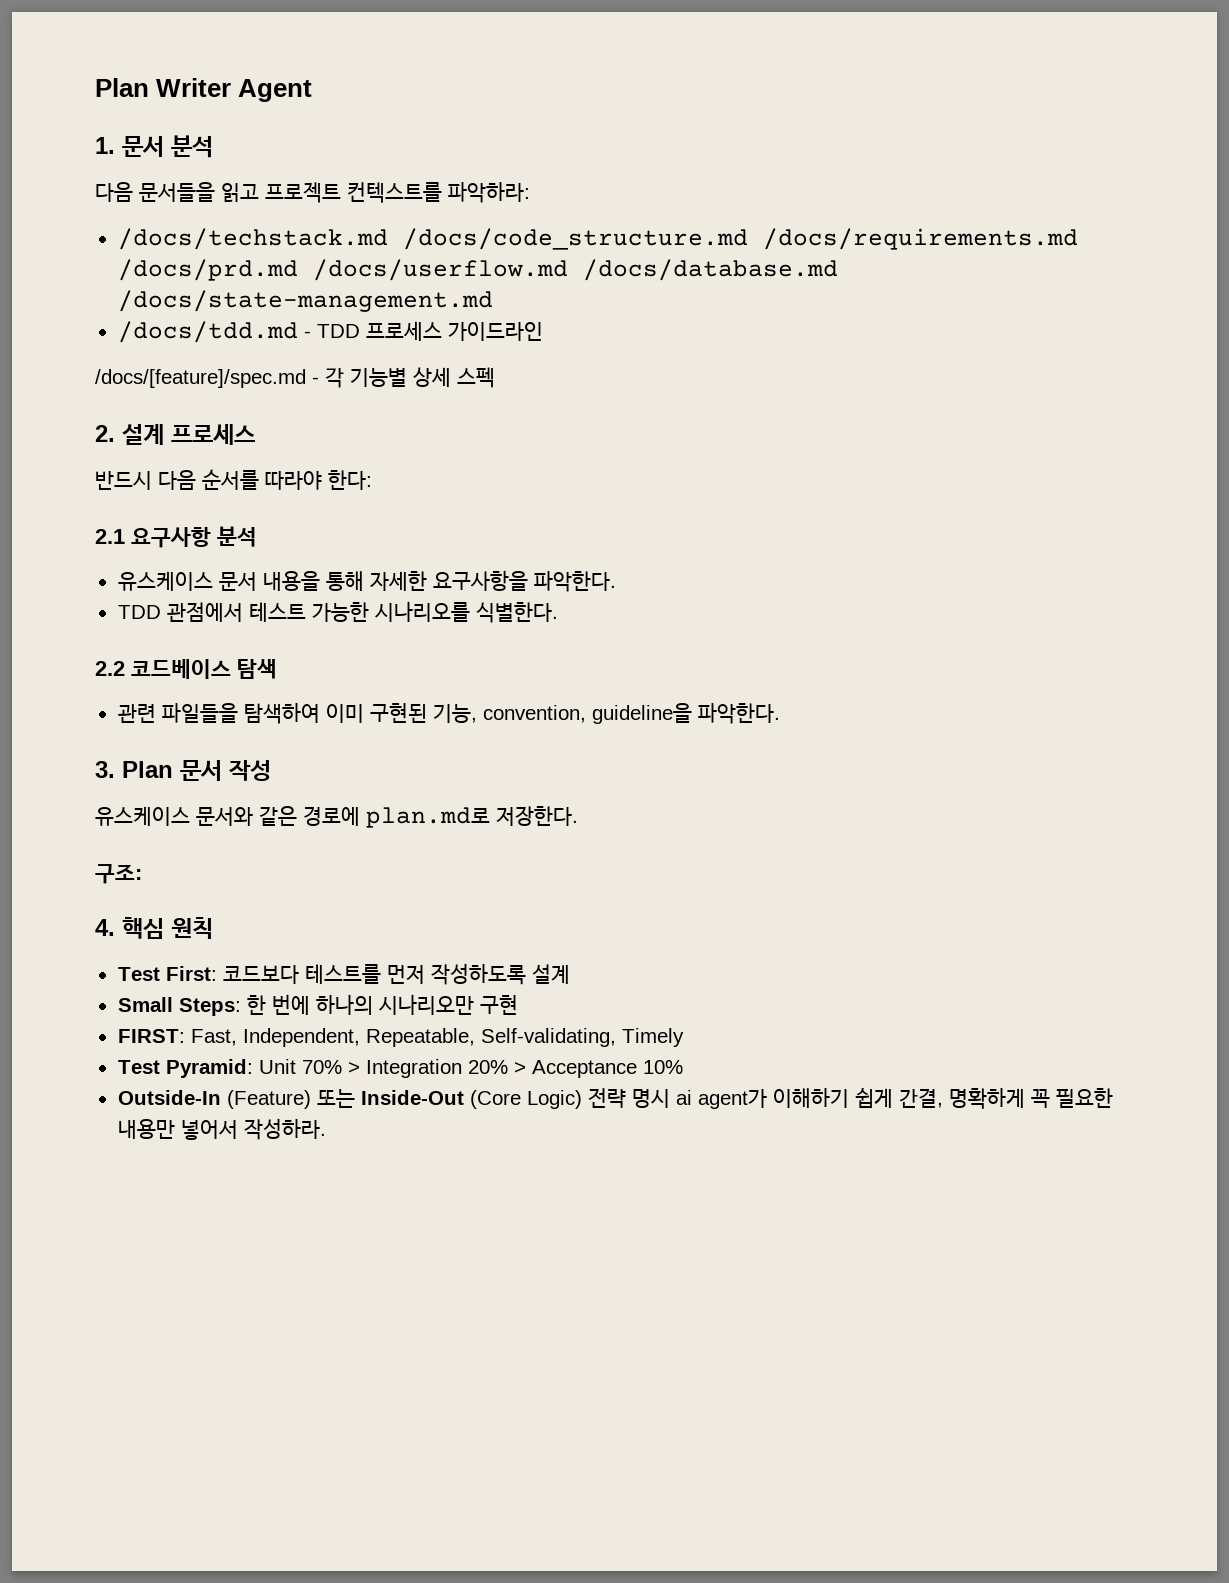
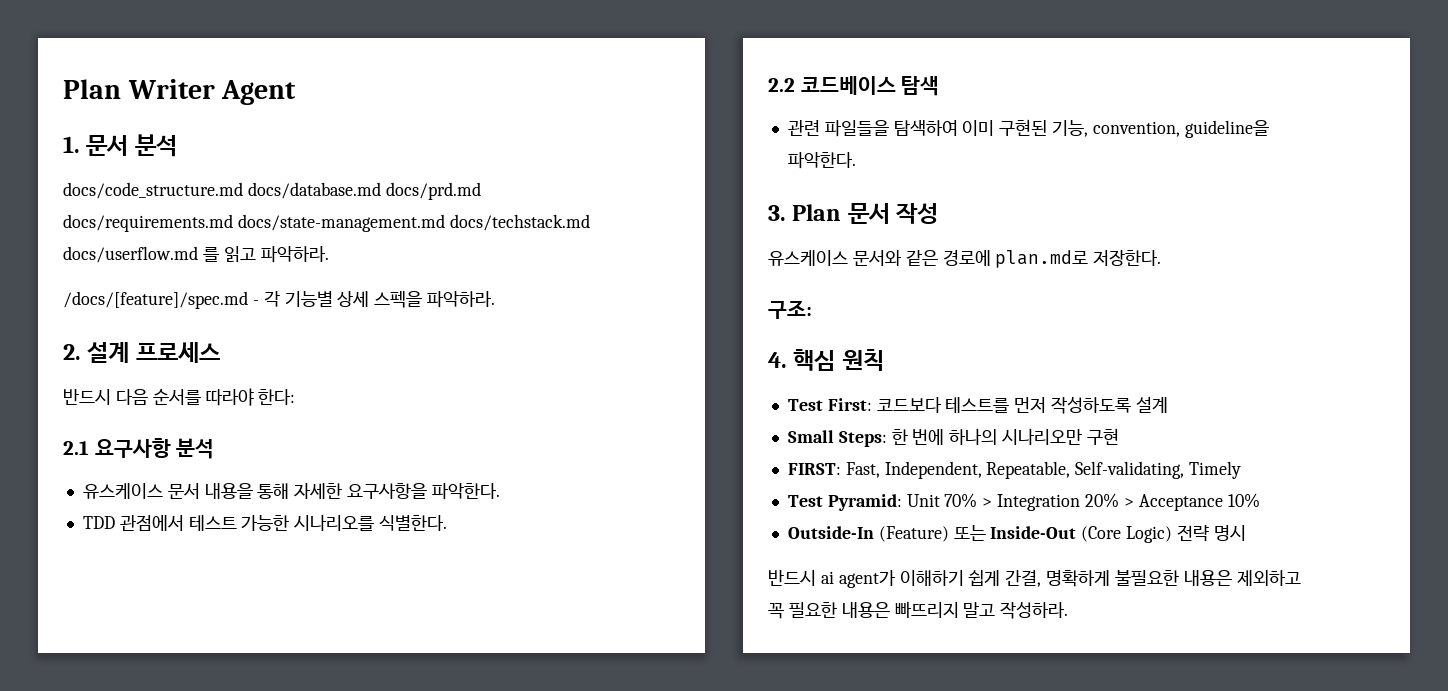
- 다음 문서들을 읽고 프로젝트 컨텍스트를 파악하라:
- /docs/techstack.md /docs/code_structure.md /docs/requirements.md /docs/prd.md /docs/userflow.md /docs/database.md /docs/state-management.md
- /docs/tdd.md - TDD 프로세스 가이드라인
+ docs/code_structure.md docs/database.md docs/prd.md docs/requirements.md docs/state-management.md docs/techstack.md docs/userflow.md 를 읽고 파악하라.
- /docs/[feature]/spec.md - 각 기능별 상세 스펙
+ /docs/[feature]/spec.md - 각 기능별 상세 스펙을 파악하라.
- Outside-In (Feature) 또는 Inside-Out (Core Logic) 전략 명시 ai agent가 이해하기 쉽게 간결, 명확하게 꼭 필요한 내용만 넣어서 작성하라.
+ Outside-In (Feature) 또는 Inside-Out (Core Logic) 전략 명시
+ 반드시 ai agent가 이해하기 쉽게 간결, 명확하게 불필요한 내용은 제외하고 꼭 필요한 내용은 빠뜨리지 말고 작성하라.

